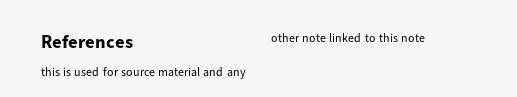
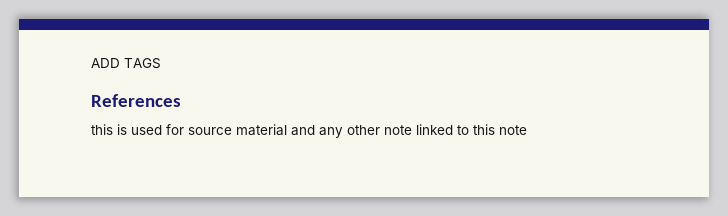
+ ADD TAGS

